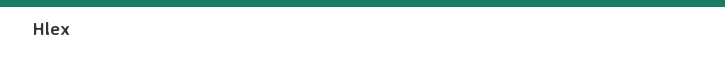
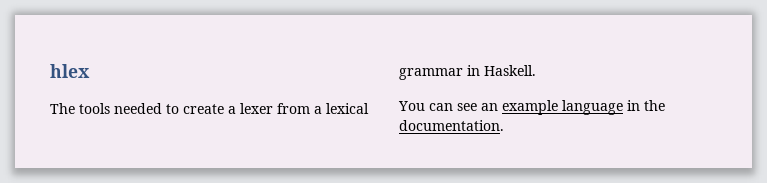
- Hlex
+ hlex
+ The tools needed to create a lexer from a lexical grammar in Haskell.
+ You can see an example language in the documentation.

